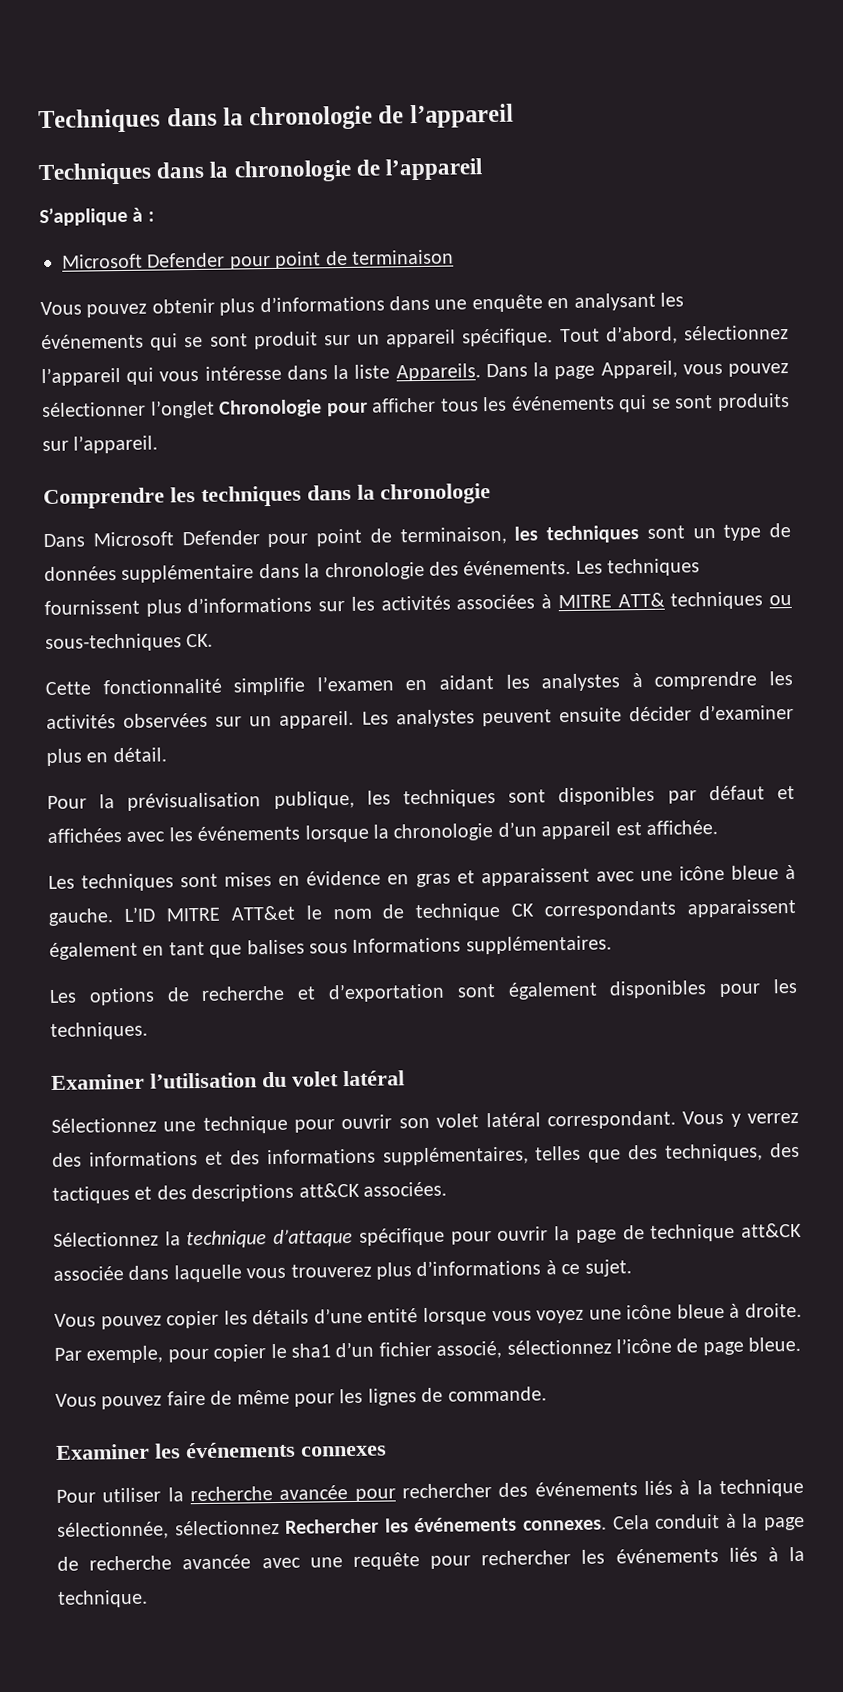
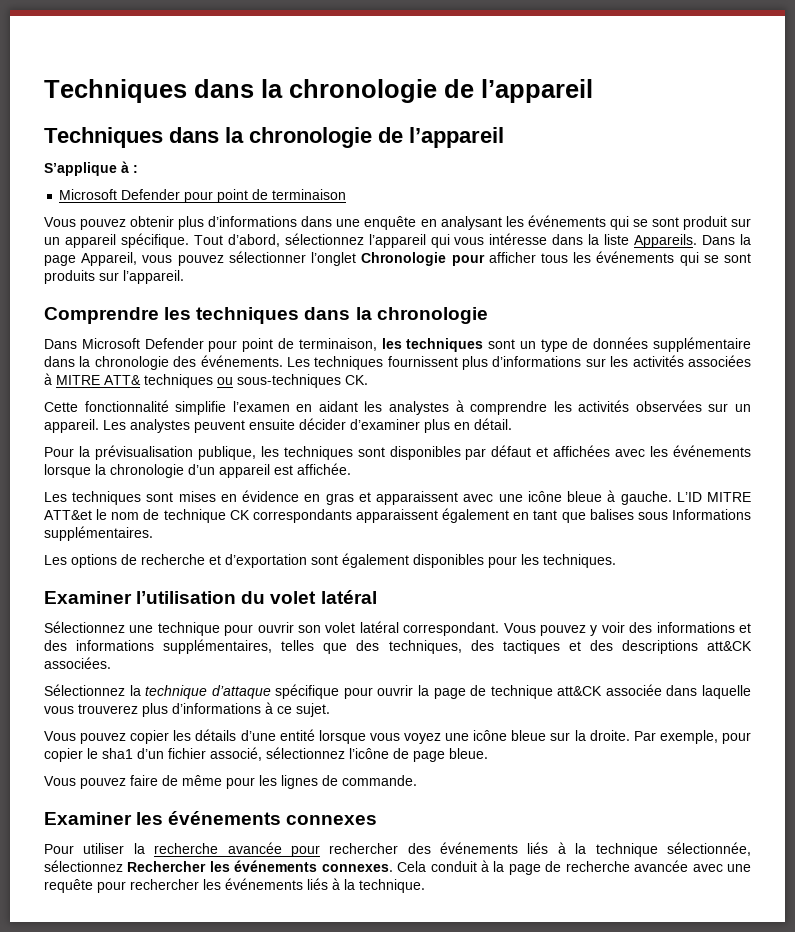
- Vous y verrez des informations et des informations supplémentaires, telles que des techniques, des tactiques et des descriptions att&CK associées.
+ Vous pouvez y voir des informations et des informations supplémentaires, telles que des techniques, des tactiques et des descriptions att&CK associées.
- Vous pouvez copier les détails d’une entité lorsque vous voyez une icône bleue à droite.
+ Vous pouvez copier les détails d’une entité lorsque vous voyez une icône bleue sur la droite.

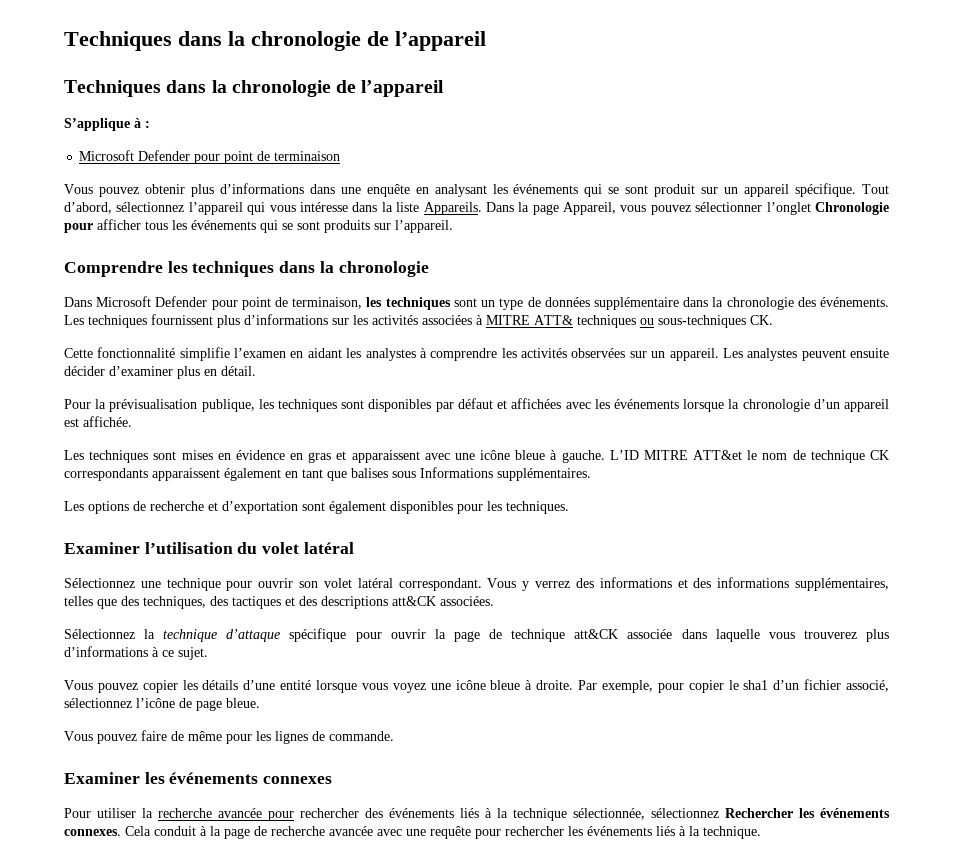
- Vous pouvez y voir des informations et des informations supplémentaires, telles que des techniques, des tactiques et des descriptions att&CK associées.
+ Vous y verrez des informations et des informations supplémentaires, telles que des techniques, des tactiques et des descriptions att&CK associées.
- Vous pouvez copier les détails d’une entité lorsque vous voyez une icône bleue sur la droite.
+ Vous pouvez copier les détails d’une entité lorsque vous voyez une icône bleue à droite.

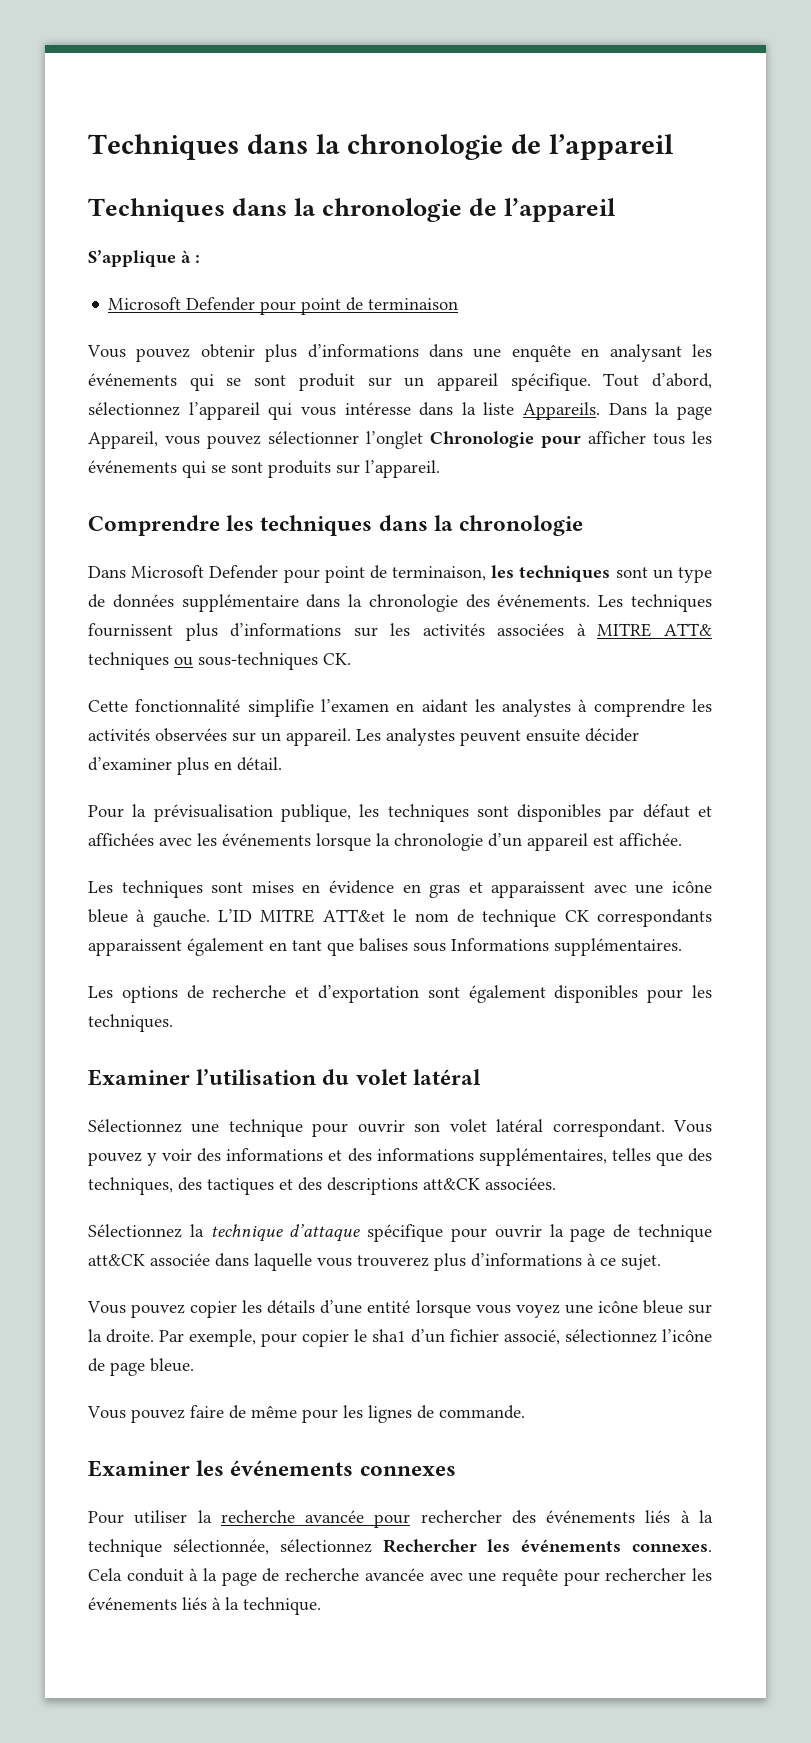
- Vous y verrez des informations et des informations supplémentaires, telles que des techniques, des tactiques et des descriptions att&CK associées.
+ Vous pouvez y voir des informations et des informations supplémentaires, telles que des techniques, des tactiques et des descriptions att&CK associées.
- Vous pouvez copier les détails d’une entité lorsque vous voyez une icône bleue à droite.
+ Vous pouvez copier les détails d’une entité lorsque vous voyez une icône bleue sur la droite.

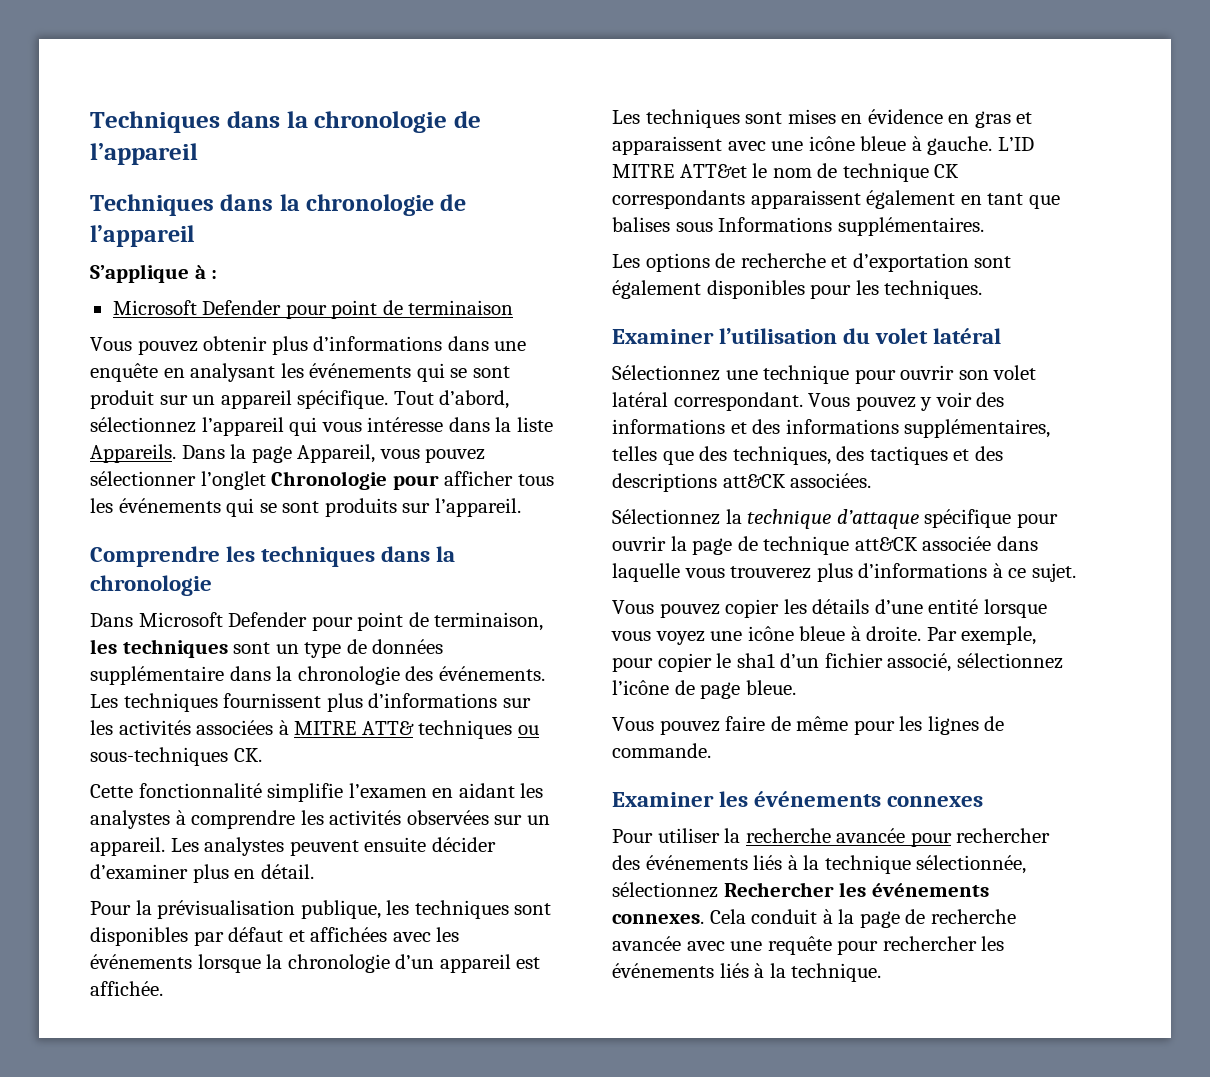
- Vous pouvez copier les détails d’une entité lorsque vous voyez une icône bleue sur la droite.
+ Vous pouvez copier les détails d’une entité lorsque vous voyez une icône bleue à droite.

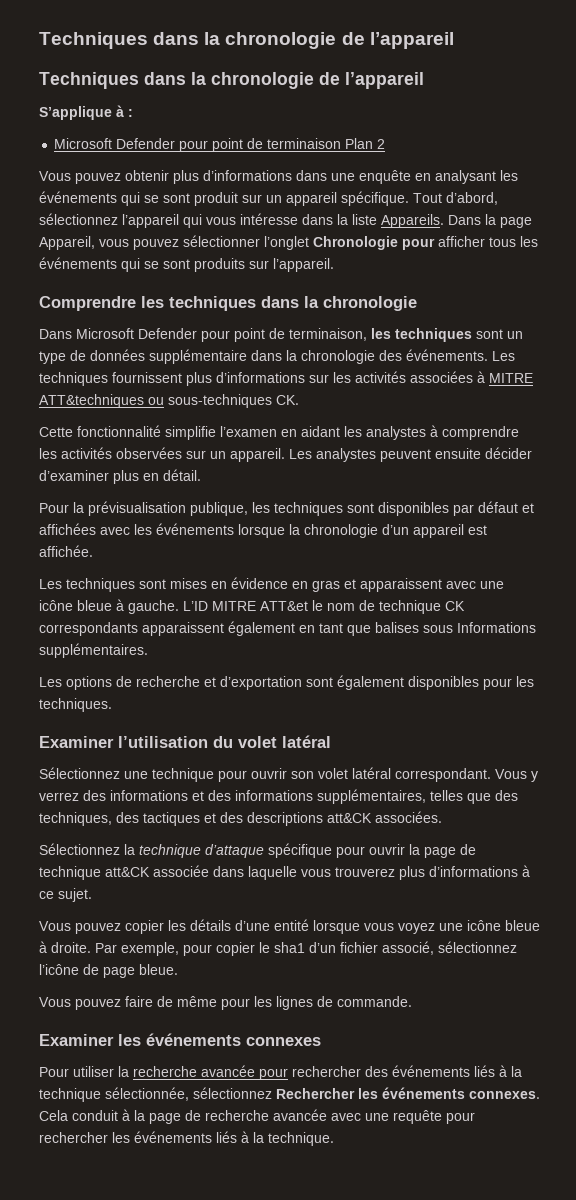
- Microsoft Defender pour point de terminaison
+ Microsoft Defender pour point de terminaison Plan 2
- Les techniques fournissent plus d’informations sur les activités associées à MITRE ATT& techniques ou sous-techniques CK.
+ Les techniques fournissent plus d’informations sur les activités associées à MITRE ATT&techniques ou sous-techniques CK.
- Vous pouvez y voir des informations et des informations supplémentaires, telles que des techniques, des tactiques et des descriptions att&CK associées.
+ Vous y verrez des informations et des informations supplémentaires, telles que des techniques, des tactiques et des descriptions att&CK associées.

